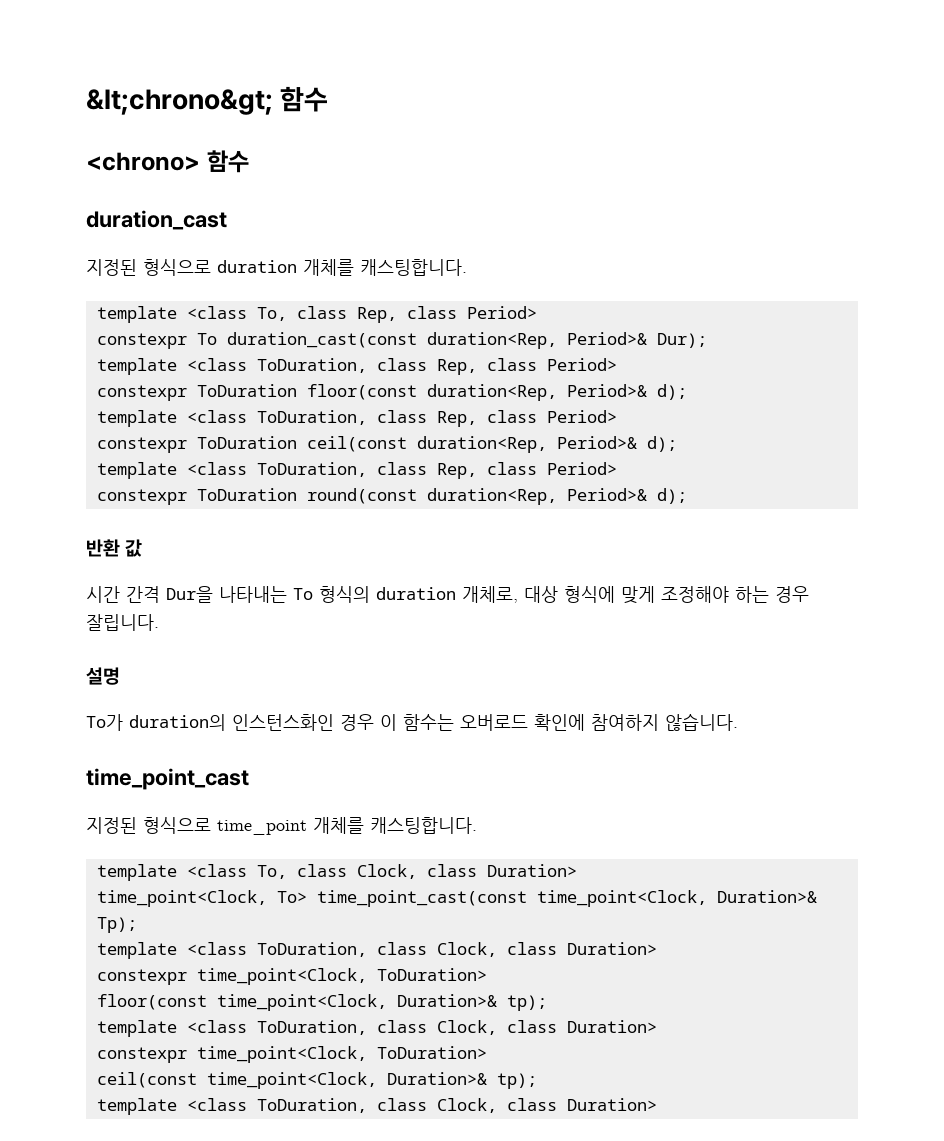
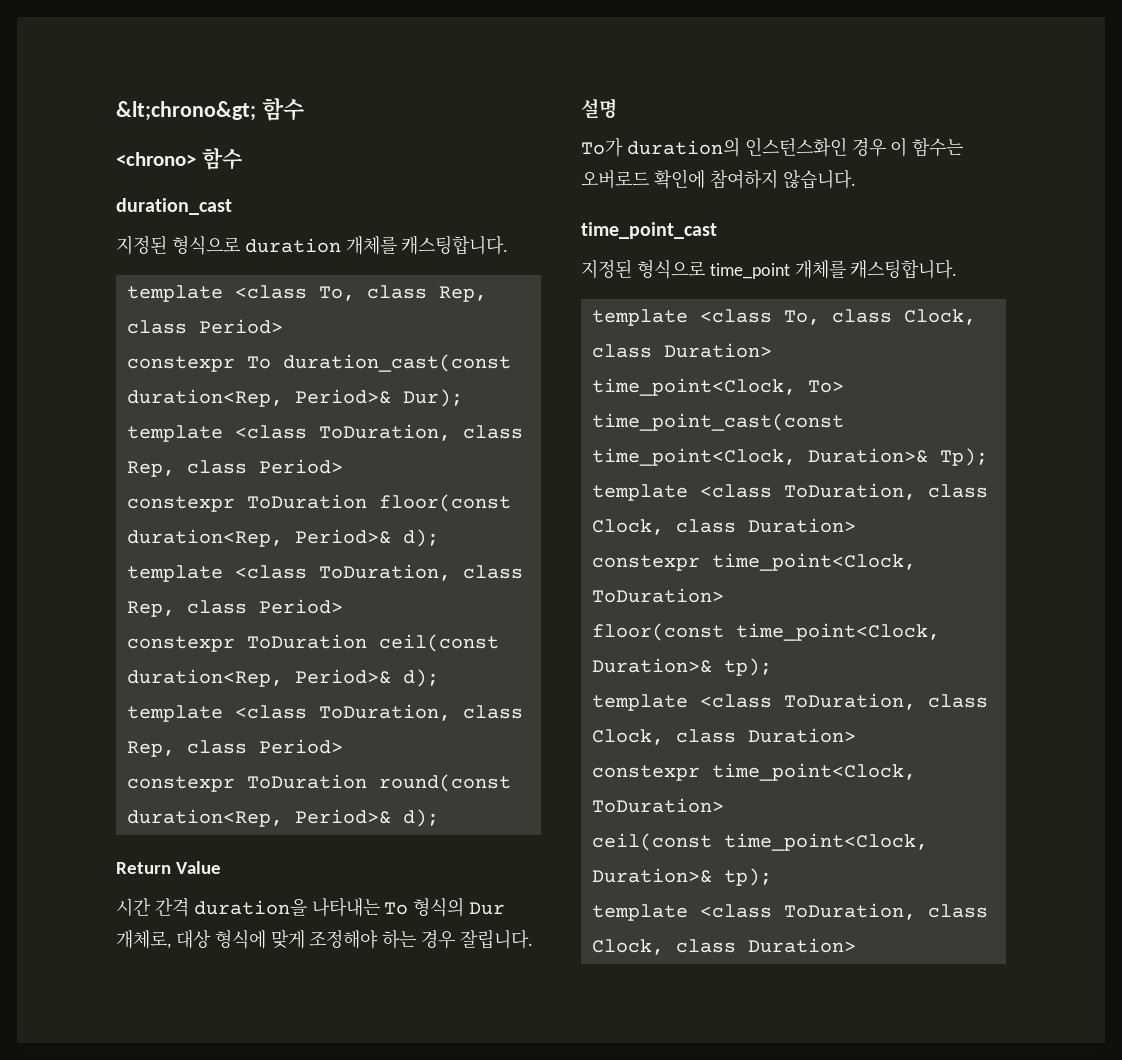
- 반환 값
+ Return Value
- 시간 간격 Dur을 나타내는 To 형식의 duration 개체로, 대상 형식에 맞게 조정해야 하는 경우 잘립니다.
+ 시간 간격 duration을 나타내는 To 형식의 Dur 개체로, 대상 형식에 맞게 조정해야 하는 경우 잘립니다.

